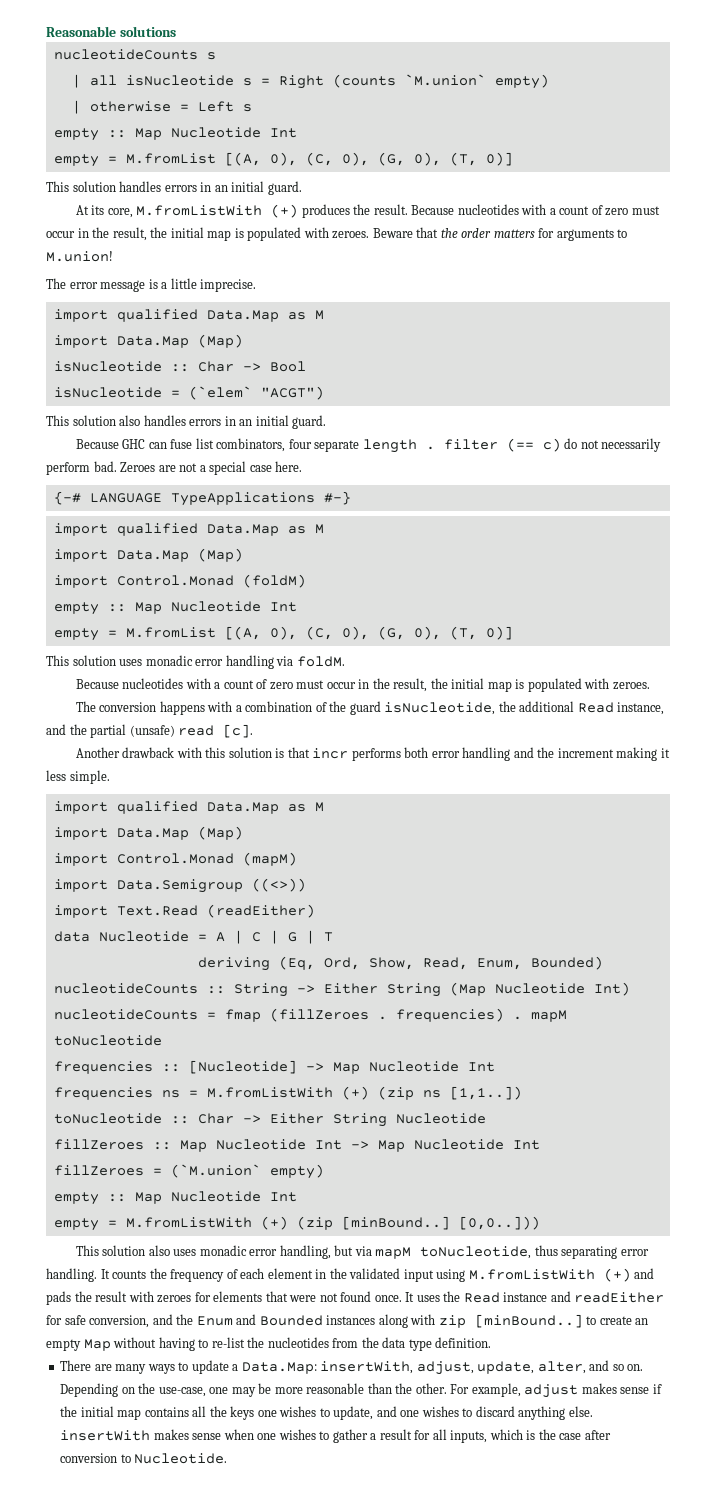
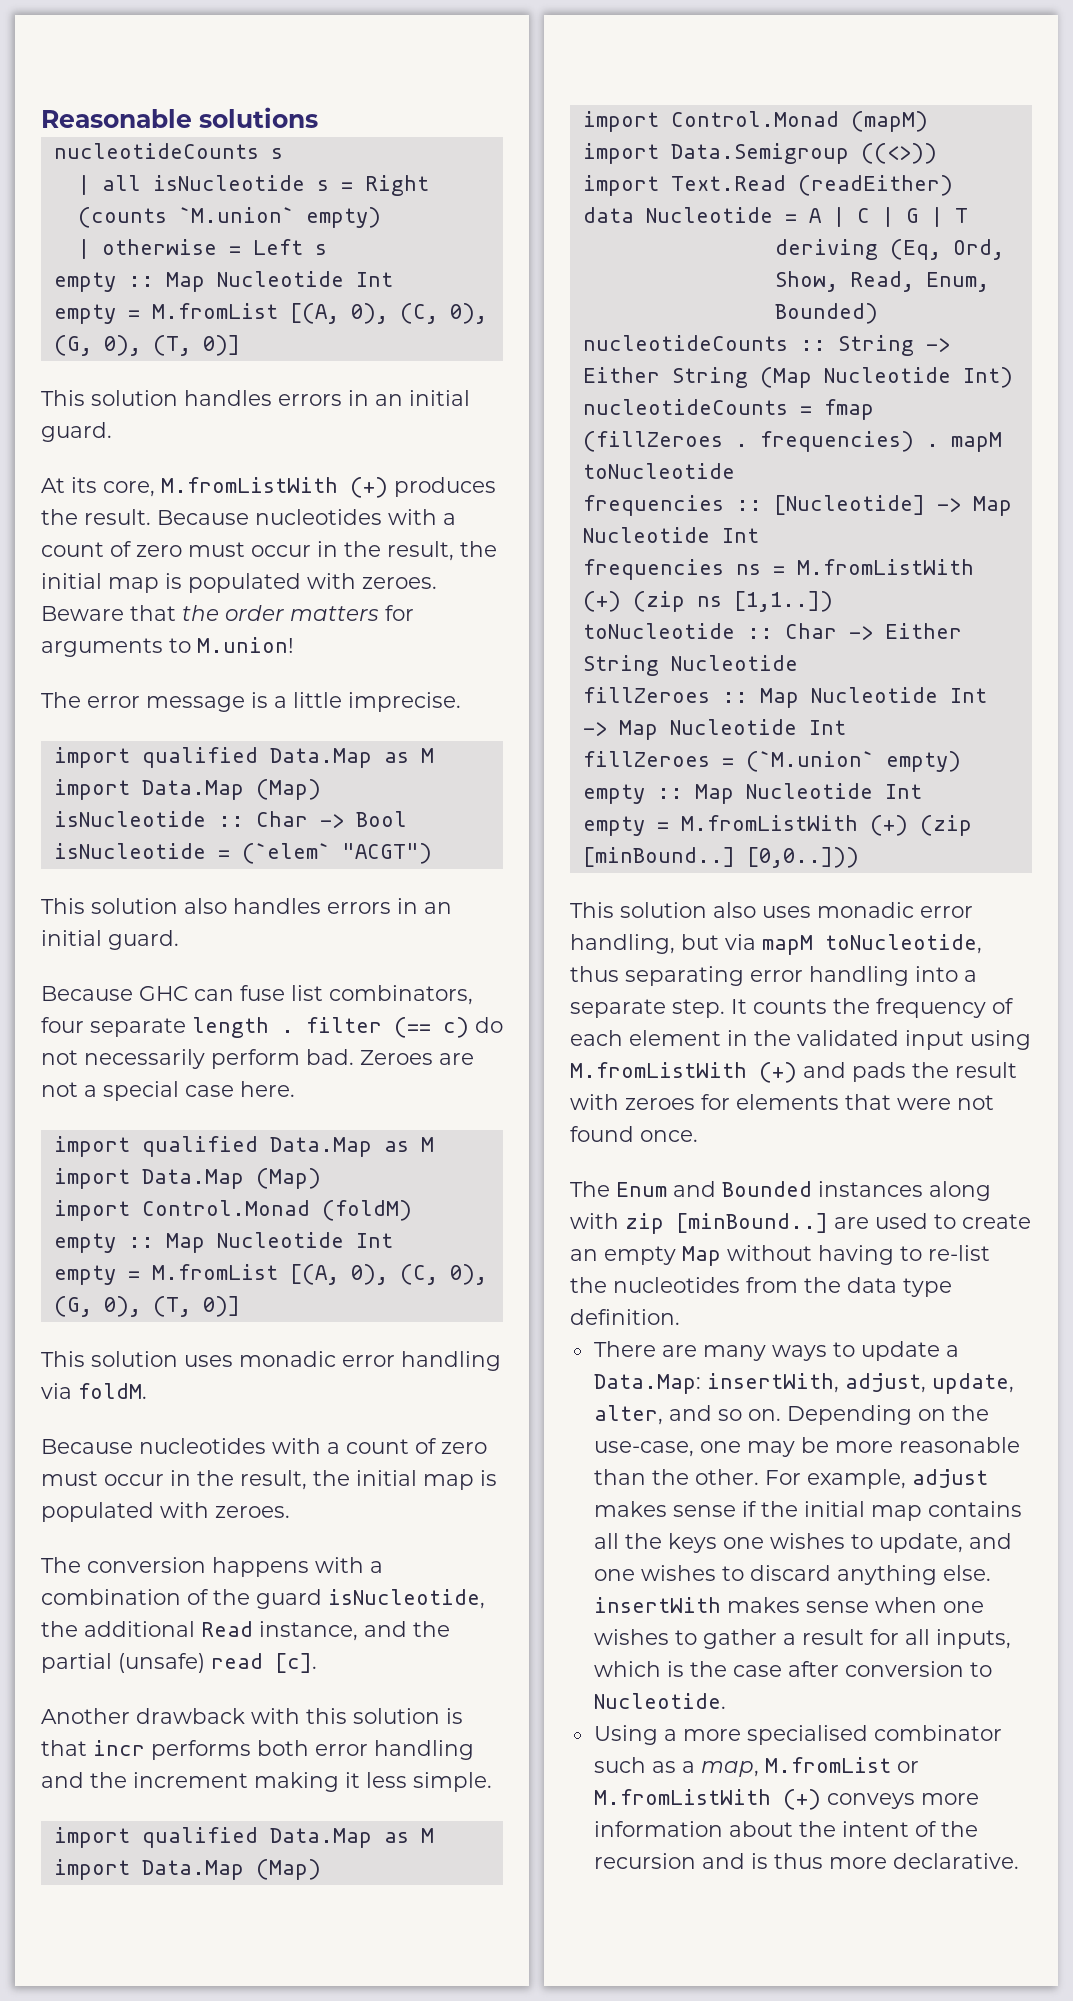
- {-# LANGUAGE TypeApplications #-}
- This solution also uses monadic error handling, but via mapM toNucleotide, thus separating error handling.
+ This solution also uses monadic error handling, but via mapM toNucleotide, thus separating error handling into a separate step.
- It counts the frequency of each element in the validated input using M.fromListWith (+) and pads the result with zeroes for elements that were not found once. It uses the Read instance and readEither for safe conversion, and the Enum and Bounded instances along with zip [minBound..] to create an empty Map without having to re-list the nucleotides from the data type definition.
+ It counts the frequency of each element in the validated input using M.fromListWith (+) and pads the result with zeroes for elements that were not found once.
+ The Enum and Bounded instances along with zip [minBound..] are used to create an empty Map without having to re-list the nucleotides from the data type definition.
+ Using a more specialised combinator such as a map, M.fromList or M.fromListWith (+) conveys more information about the intent of the recursion and is thus more declarative.

